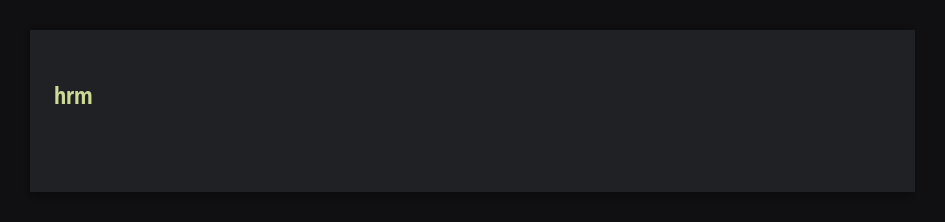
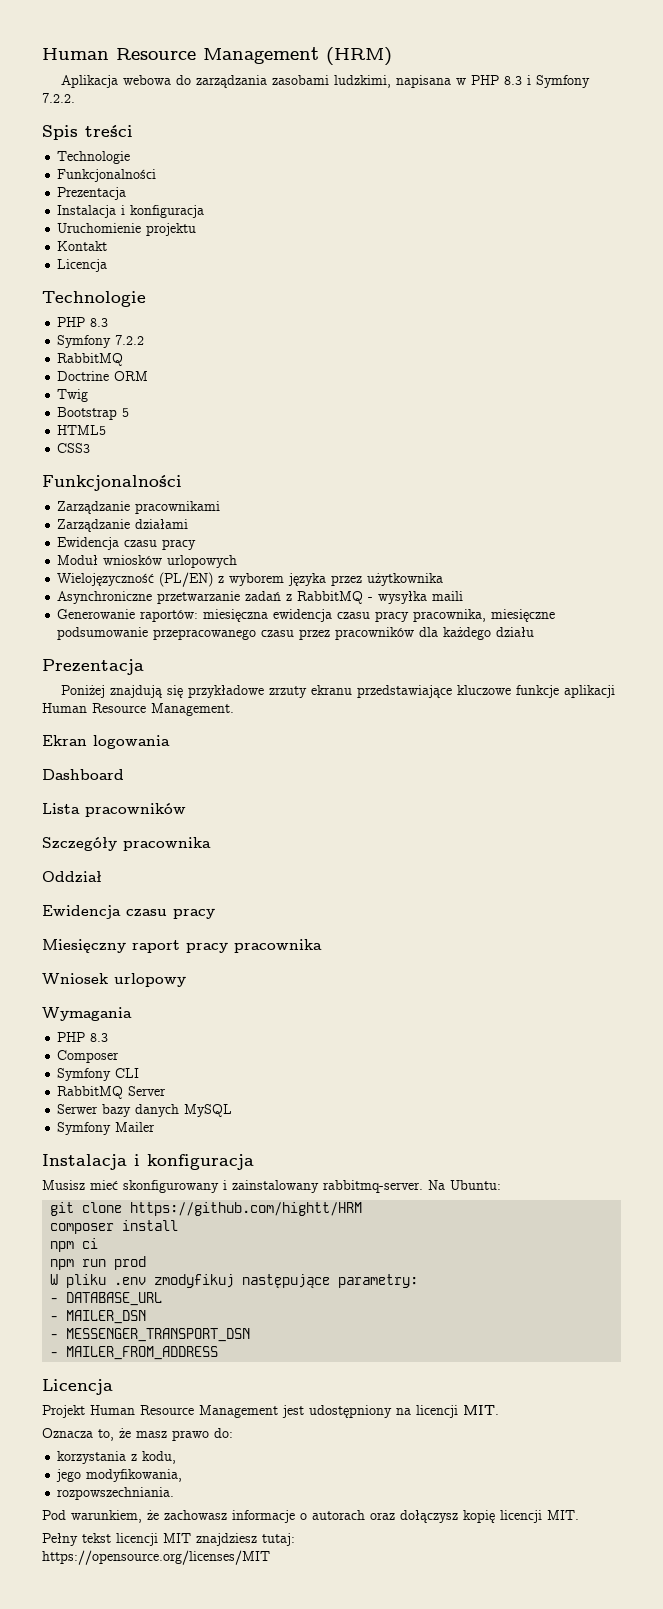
- hrm
+ Human Resource Management (HRM)
+ Aplikacja webowa do zarządzania zasobami ludzkimi, napisana w PHP 8.3 i Symfony 7.2.2.
+ Spis treści
+ Technologie
+ Funkcjonalności
+ Prezentacja
+ Instalacja i konfiguracja
+ Uruchomienie projektu
+ Kontakt
+ Licencja
+ Technologie
+ PHP 8.3
+ Symfony 7.2.2
+ RabbitMQ
+ Doctrine ORM
+ Twig
+ Bootstrap 5
+ HTML5
+ CSS3
+ Funkcjonalności
+ Zarządzanie pracownikami
+ Zarządzanie działami
+ Ewidencja czasu pracy
+ Moduł wniosków urlopowych
+ Wielojęzyczność (PL/EN) z wyborem języka przez użytkownika
+ Asynchroniczne przetwarzanie zadań z RabbitMQ - wysyłka maili
+ Generowanie raportów: miesięczna ewidencja czasu pracy pracownika, miesięczne podsumowanie przepracowanego czasu przez pracowników dla każdego działu
+ Prezentacja
+ Poniżej znajdują się przykładowe zrzuty ekranu przedstawiające kluczowe funkcje aplikacji Human Resource Management.
+ Ekran logowania
+ Dashboard
+ Lista pracowników
+ Szczegóły pracownika
+ Oddział
+ Ewidencja czasu pracy
+ Miesięczny raport pracy pracownika
+ Wniosek urlopowy
+ Wymagania
+ PHP 8.3
+ Composer
+ Symfony CLI
+ RabbitMQ Server
+ Serwer bazy danych MySQL
+ Symfony Mailer
+ Instalacja i konfiguracja
+ Musisz mieć skonfigurowany i zainstalowany rabbitmq-server. Na Ubuntu:
+ git clone https://github.com/hightt/HRM
+ composer install
+ npm ci
+ npm run prod
+ W pliku .env zmodyfikuj następujące parametry:
+ - DATABASE_URL
+ - MAILER_DSN
+ - MESSENGER_TRANSPORT_DSN
+ - MAILER_FROM_ADDRESS
+ Licencja
+ Projekt Human Resource Management jest udostępniony na licencji MIT.
+ Oznacza to, że masz prawo do:
+ korzystania z kodu,
+ jego modyfikowania,
+ rozpowszechniania.
+ Pod warunkiem, że zachowasz informacje o autorach oraz dołączysz kopię licencji MIT.
+ Pełny tekst licencji MIT znajdziesz tutaj:
+ https://opensource.org/licenses/MIT

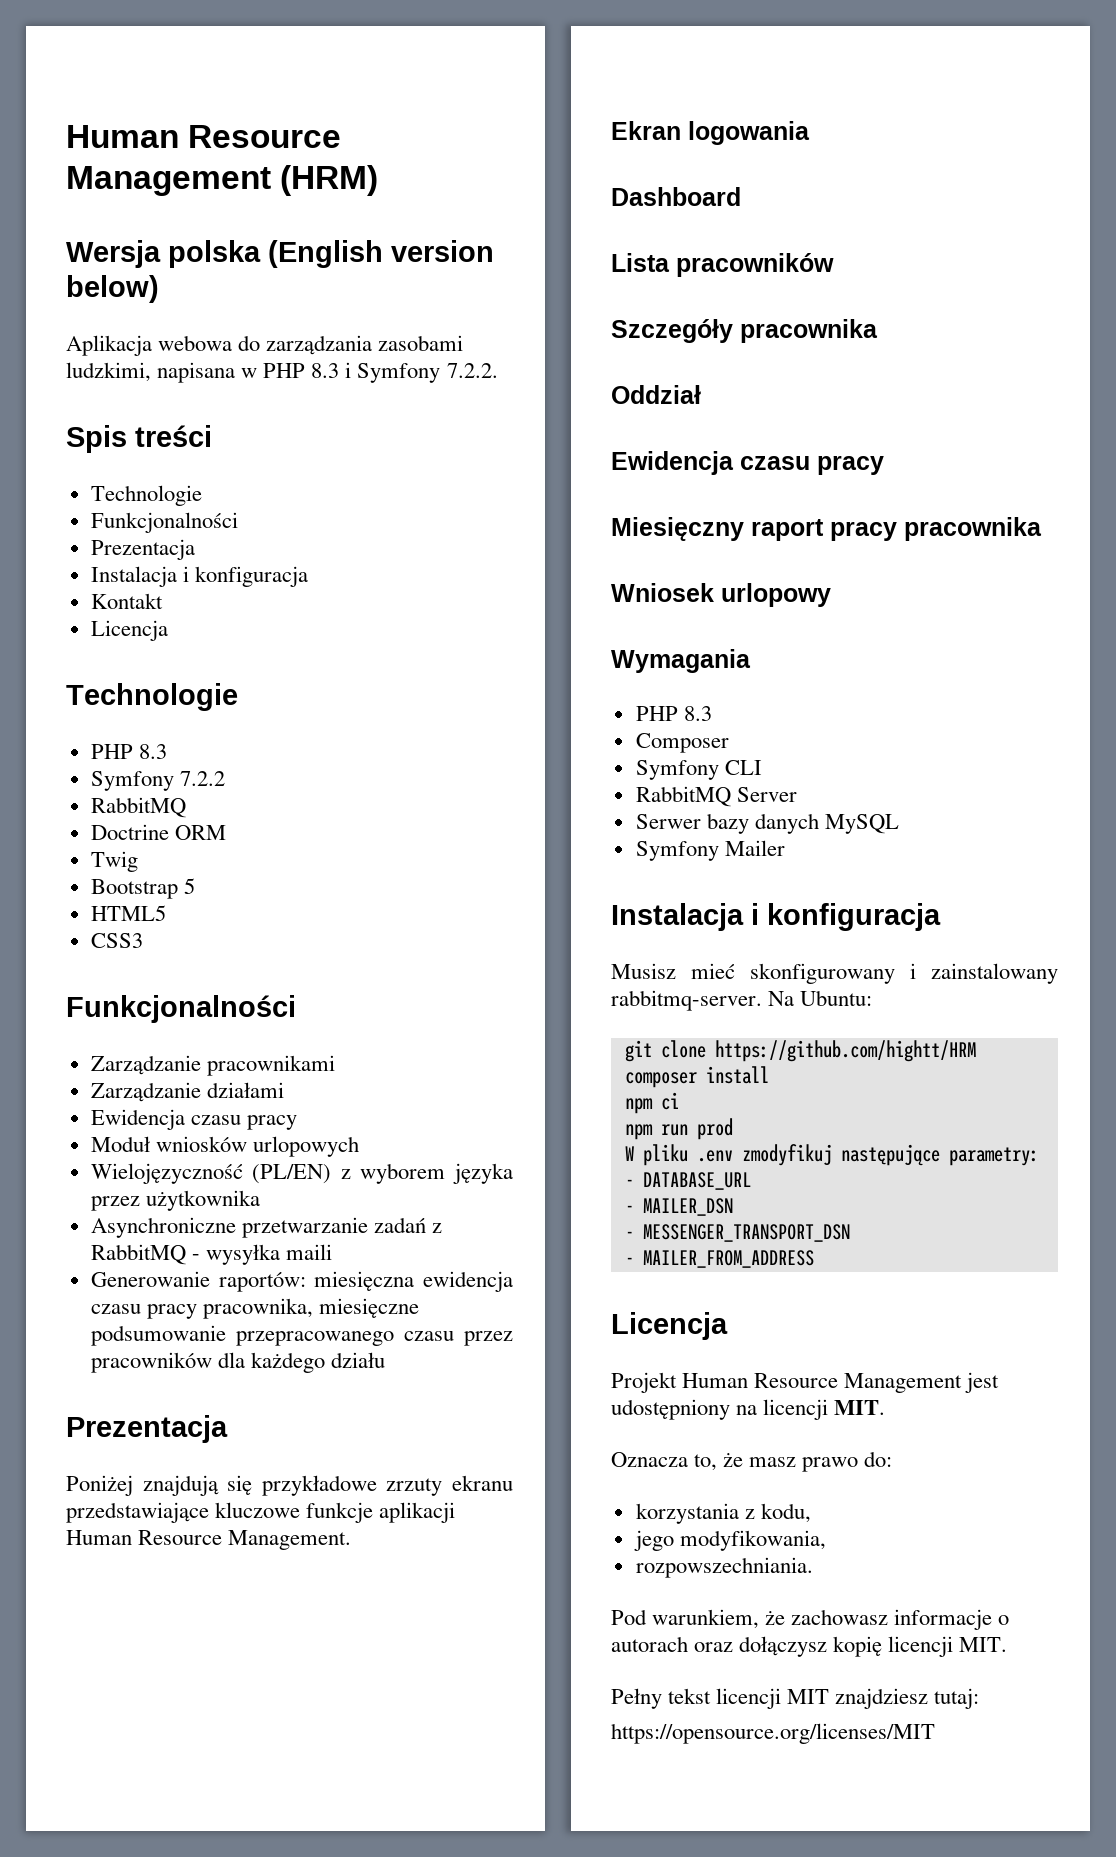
+ Wersja polska (English version below)
- Uruchomienie projektu

